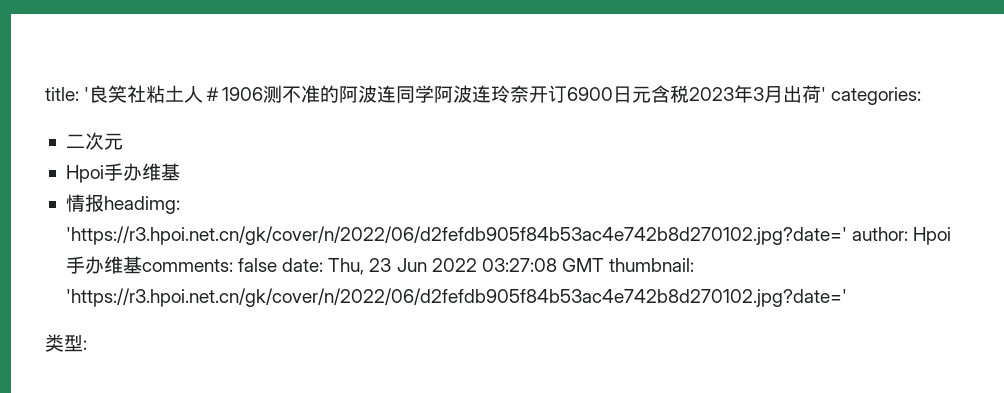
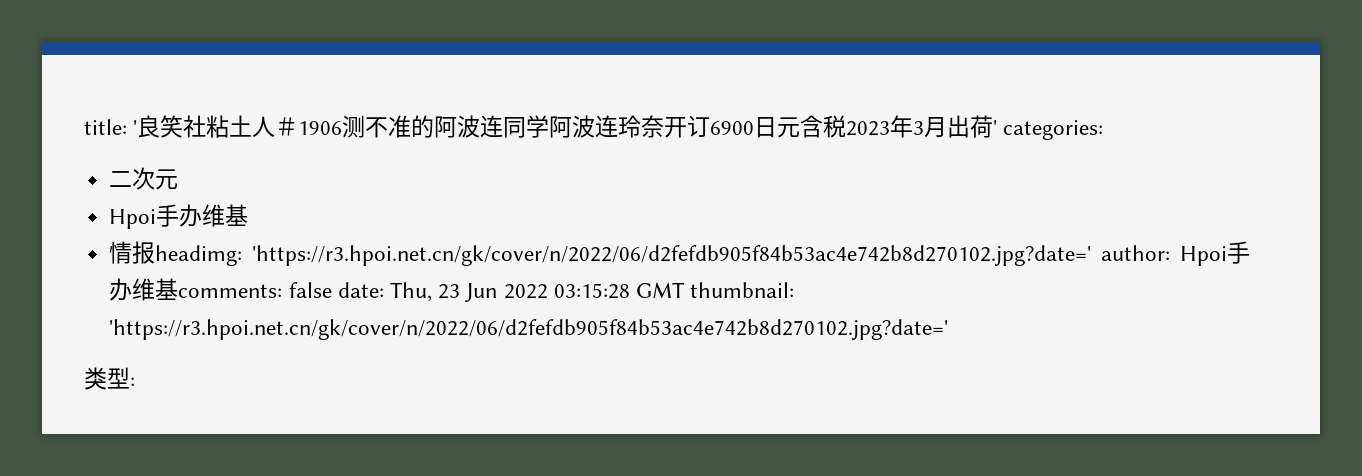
- 情报headimg: 'https://r3.hpoi.net.cn/gk/cover/n/2022/06/d2fefdb905f84b53ac4e742b8d270102.jpg?date=' author: Hpoi手办维基comments: false date: Thu, 23 Jun 2022 03:27:08 GMT thumbnail: 'https://r3.hpoi.net.cn/gk/cover/n/2022/06/d2fefdb905f84b53ac4e742b8d270102.jpg?date='
+ 情报headimg: 'https://r3.hpoi.net.cn/gk/cover/n/2022/06/d2fefdb905f84b53ac4e742b8d270102.jpg?date=' author: Hpoi手办维基comments: false date: Thu, 23 Jun 2022 03:15:28 GMT thumbnail: 'https://r3.hpoi.net.cn/gk/cover/n/2022/06/d2fefdb905f84b53ac4e742b8d270102.jpg?date='

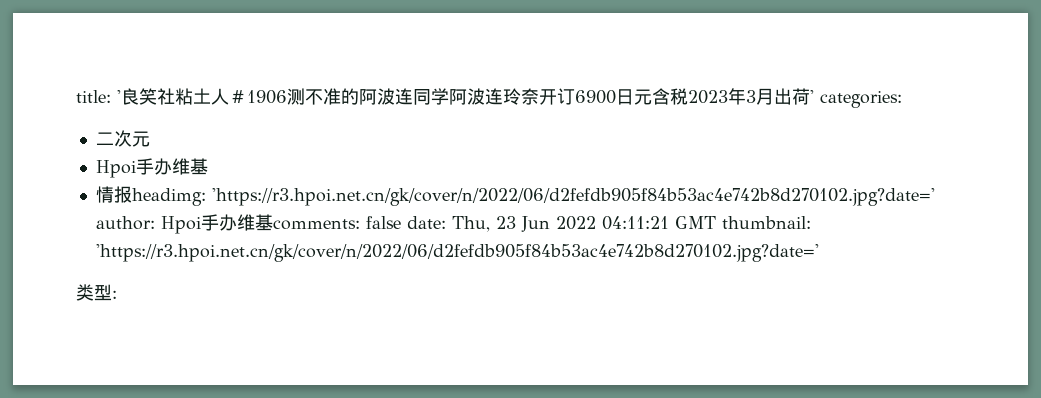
- 情报headimg: 'https://r3.hpoi.net.cn/gk/cover/n/2022/06/d2fefdb905f84b53ac4e742b8d270102.jpg?date=' author: Hpoi手办维基comments: false date: Thu, 23 Jun 2022 03:15:28 GMT thumbnail: 'https://r3.hpoi.net.cn/gk/cover/n/2022/06/d2fefdb905f84b53ac4e742b8d270102.jpg?date='
+ 情报headimg: 'https://r3.hpoi.net.cn/gk/cover/n/2022/06/d2fefdb905f84b53ac4e742b8d270102.jpg?date=' author: Hpoi手办维基comments: false date: Thu, 23 Jun 2022 04:11:21 GMT thumbnail: 'https://r3.hpoi.net.cn/gk/cover/n/2022/06/d2fefdb905f84b53ac4e742b8d270102.jpg?date='

